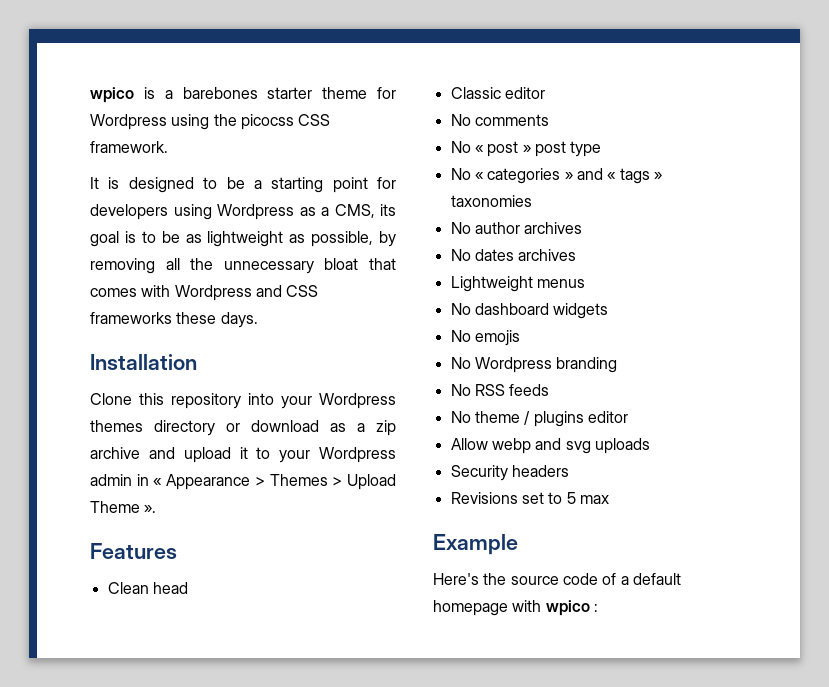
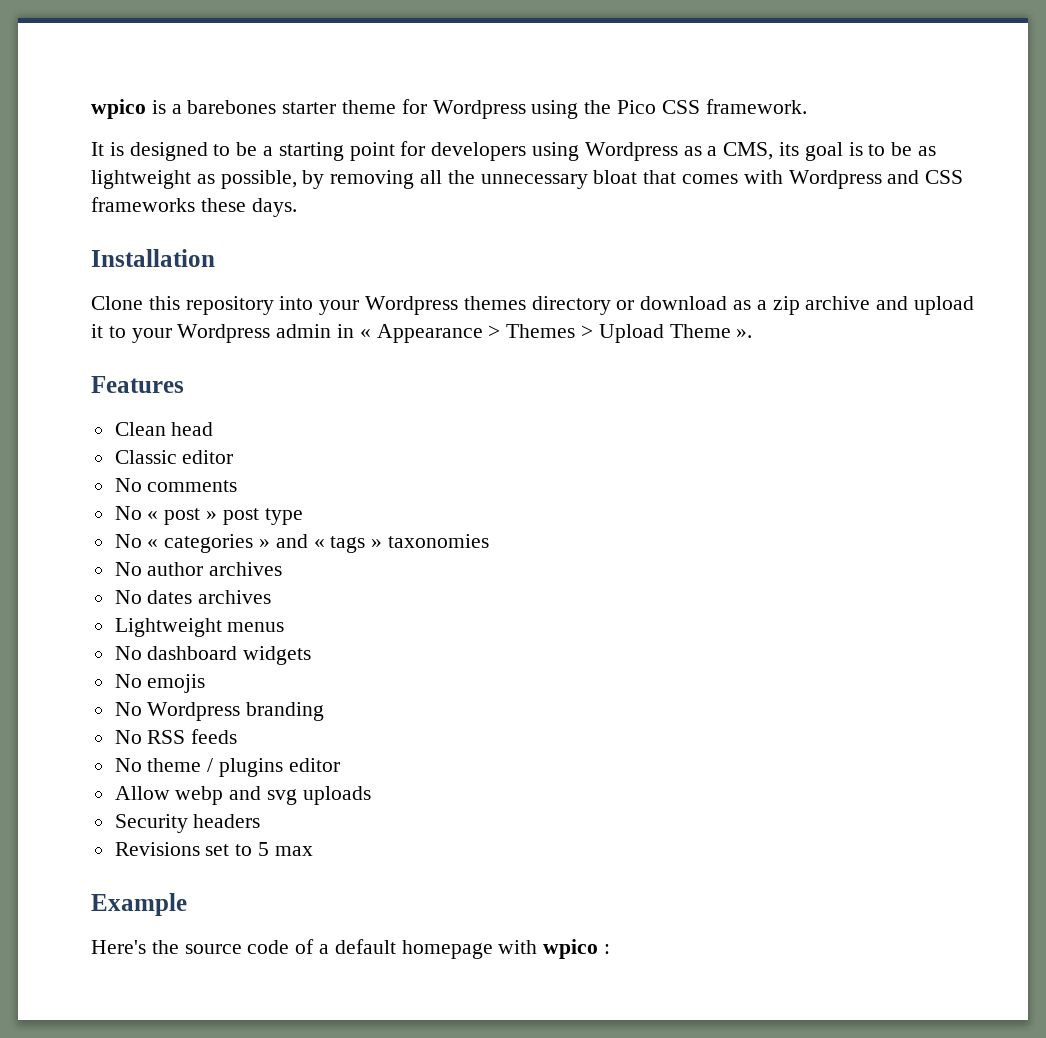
- wpico is a barebones starter theme for Wordpress using the picocss CSS framework.
+ wpico is a barebones starter theme for Wordpress using the Pico CSS framework.

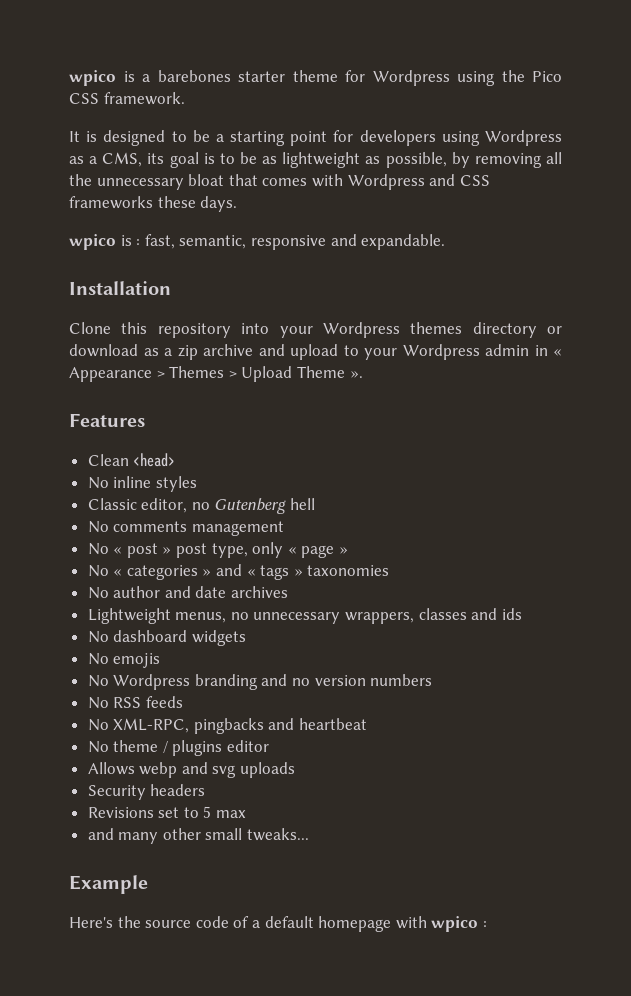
+ wpico is : fast, semantic, responsive and expandable.
- Clone this repository into your Wordpress themes directory or download as a zip archive and upload it to your Wordpress admin in « Appearance > Themes > Upload Theme ».
+ Clone this repository into your Wordpress themes directory or download as a zip archive and upload to your Wordpress admin in « Appearance > Themes > Upload Theme ».
- Clean head
- Classic editor
+ Clean <head>
+ No inline styles
+ Classic editor, no Gutenberg hell
- No comments
+ No comments management
- No « post » post type
+ No « post » post type, only « page »
- No author archives
- No dates archives
+ No author and date archives
- Lightweight menus
+ Lightweight menus, no unnecessary wrappers, classes and ids
- No Wordpress branding
+ No Wordpress branding and no version numbers
+ No XML-RPC, pingbacks and heartbeat
- Allow webp and svg uploads
+ Allows webp and svg uploads
+ and many other small tweaks...

